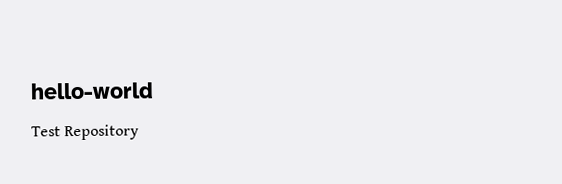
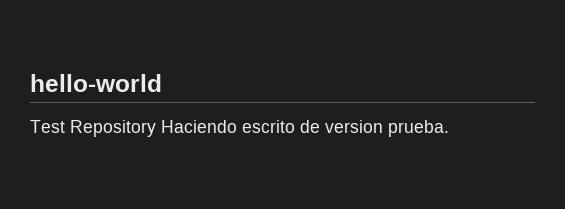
- Test Repository
+ Test Repository Haciendo escrito de version prueba.

